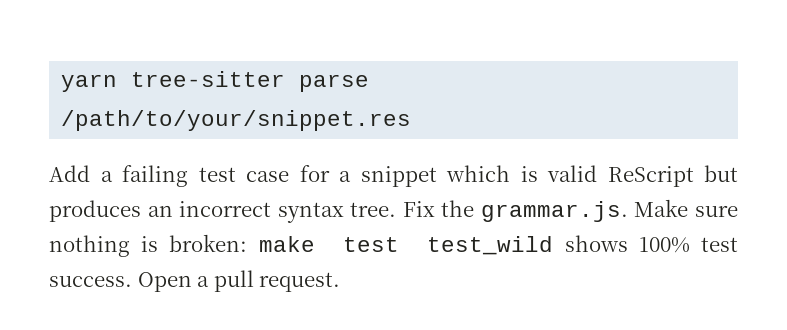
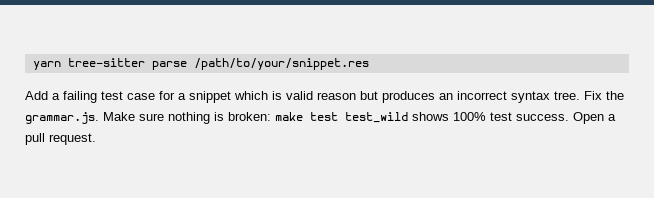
- Add a failing test case for a snippet which is valid ReScript but produces an incorrect syntax tree.
+ Add a failing test case for a snippet which is valid reason but produces an incorrect syntax tree.

